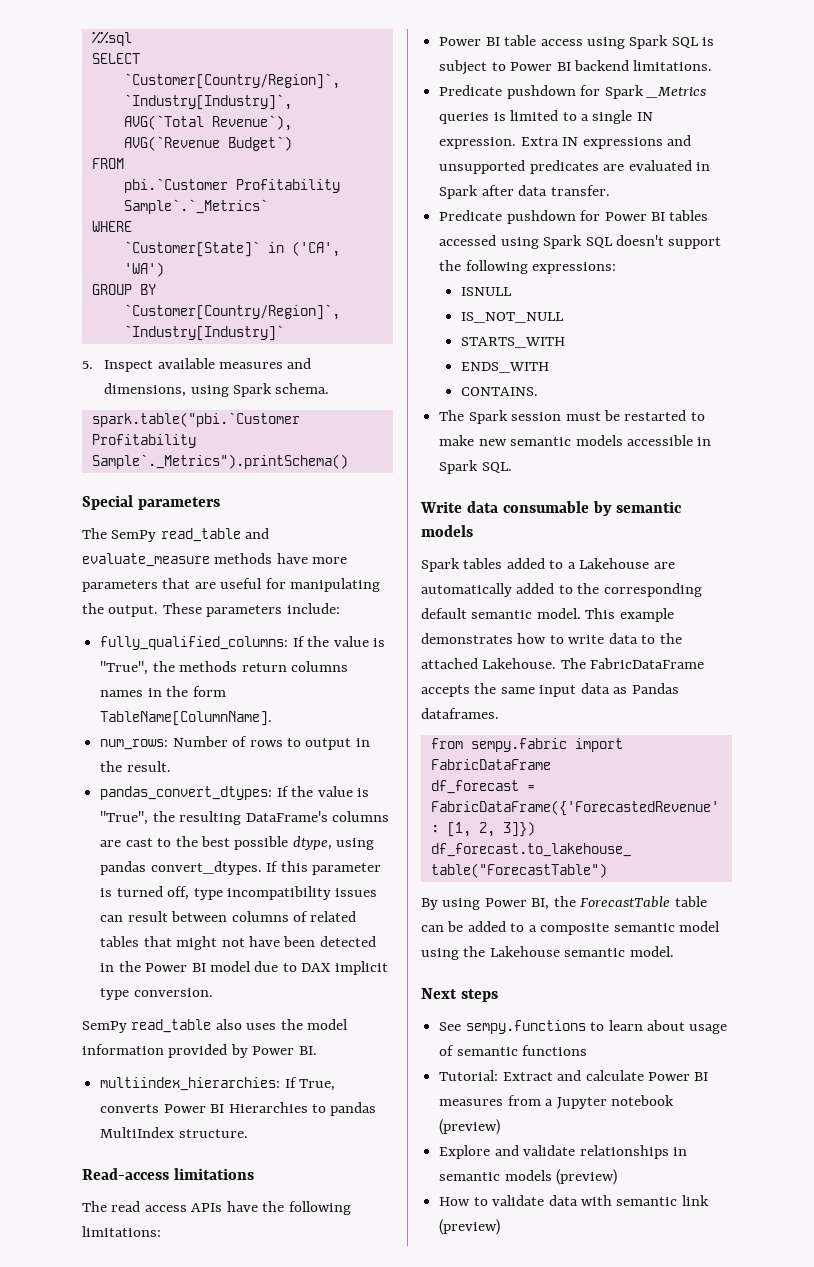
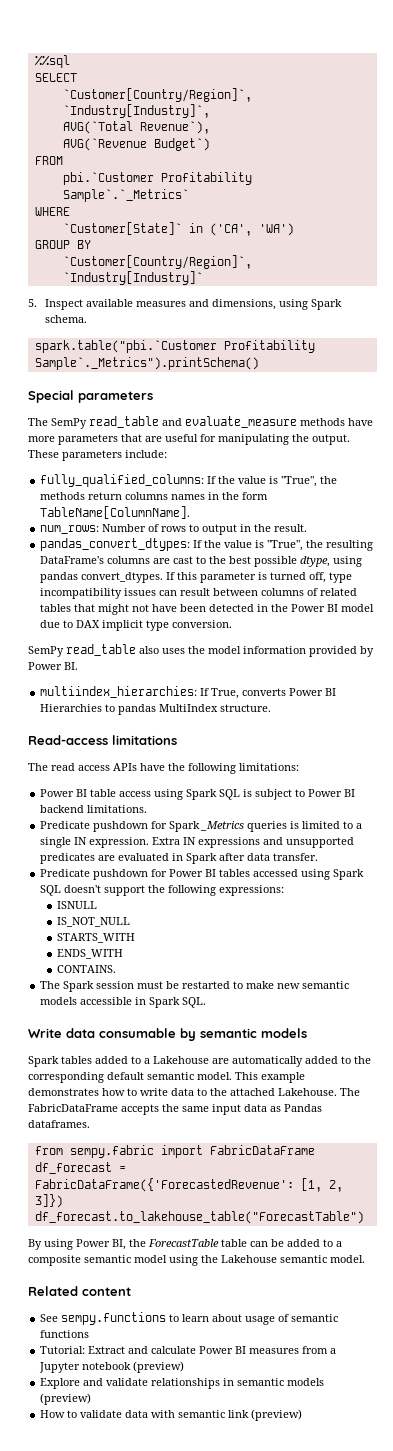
- Next steps
+ Related content

